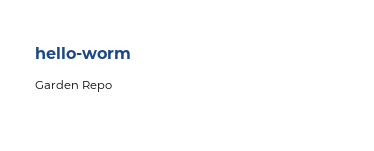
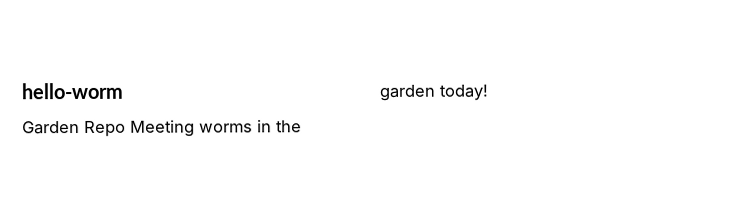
- Garden Repo
+ Garden Repo Meeting worms in the garden today!

